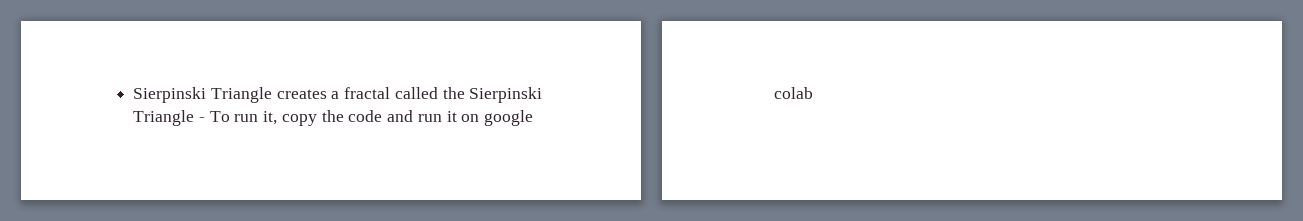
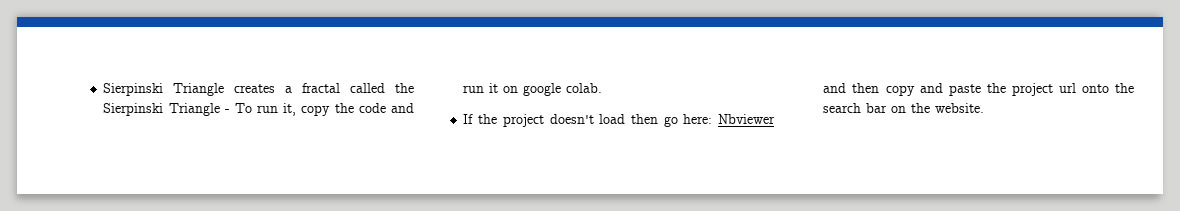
- Sierpinski Triangle creates a fractal called the Sierpinski Triangle - To run it, copy the code and run it on google colab
+ Sierpinski Triangle creates a fractal called the Sierpinski Triangle - To run it, copy the code and run it on google colab.
+ If the project doesn't load then go here: Nbviewer and then copy and paste the project url onto the search bar on the website.

